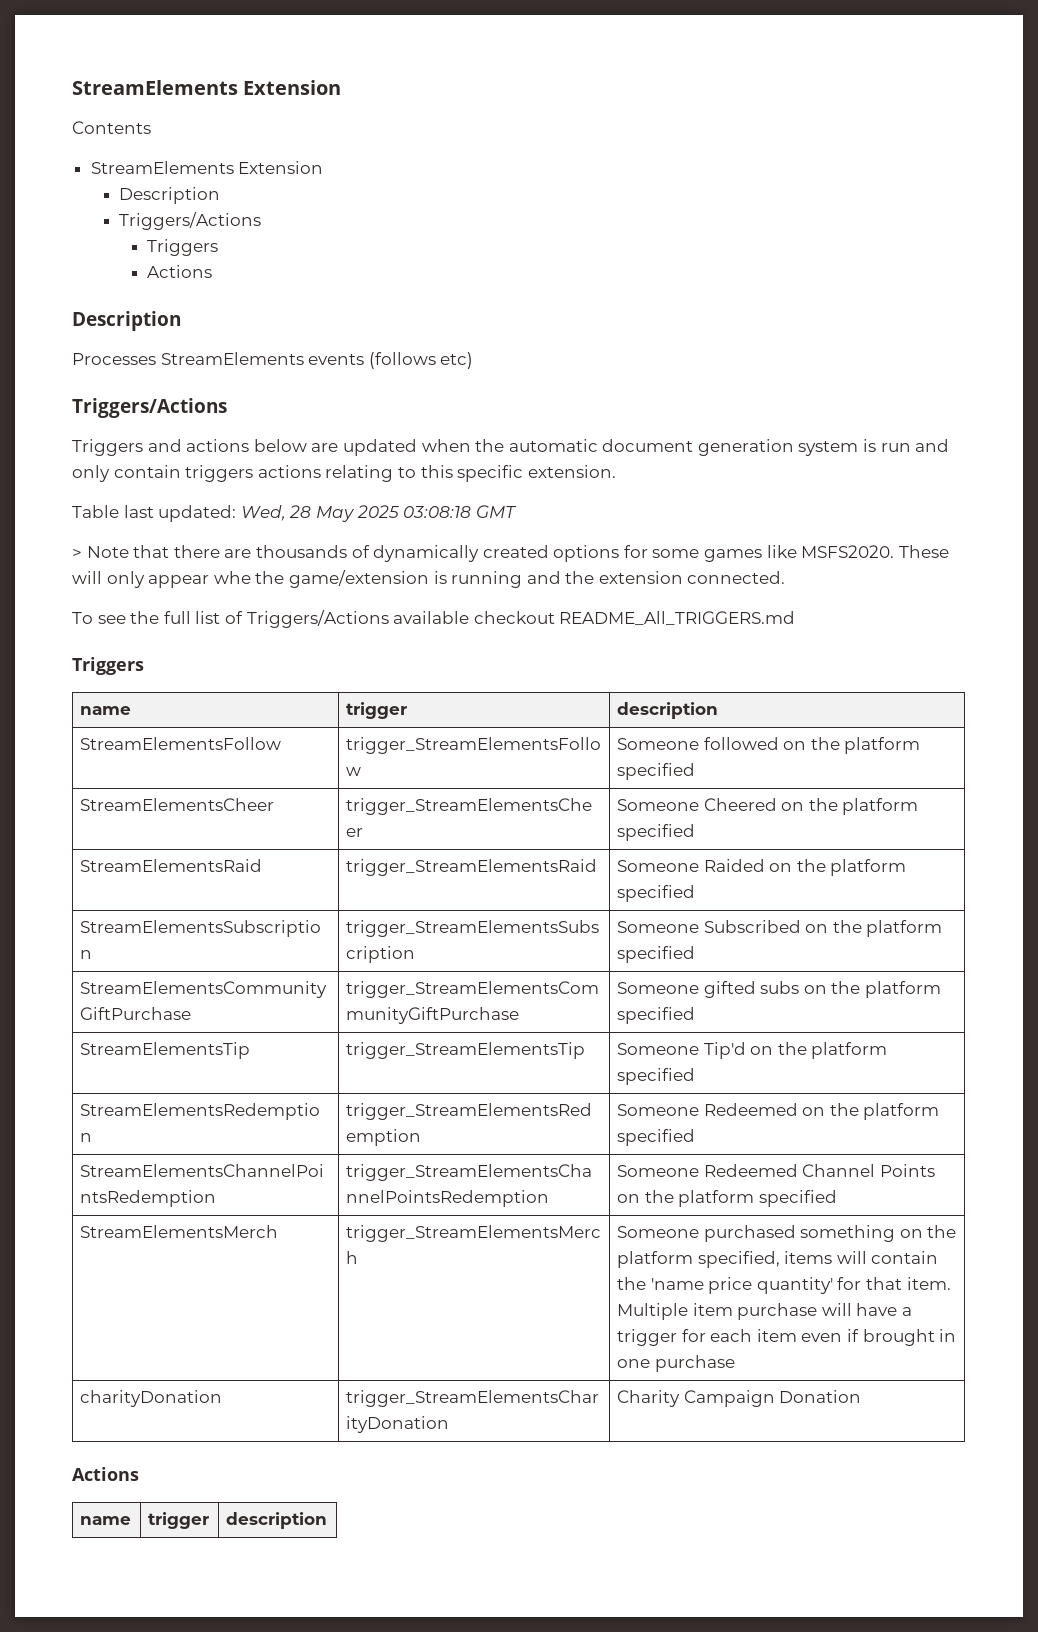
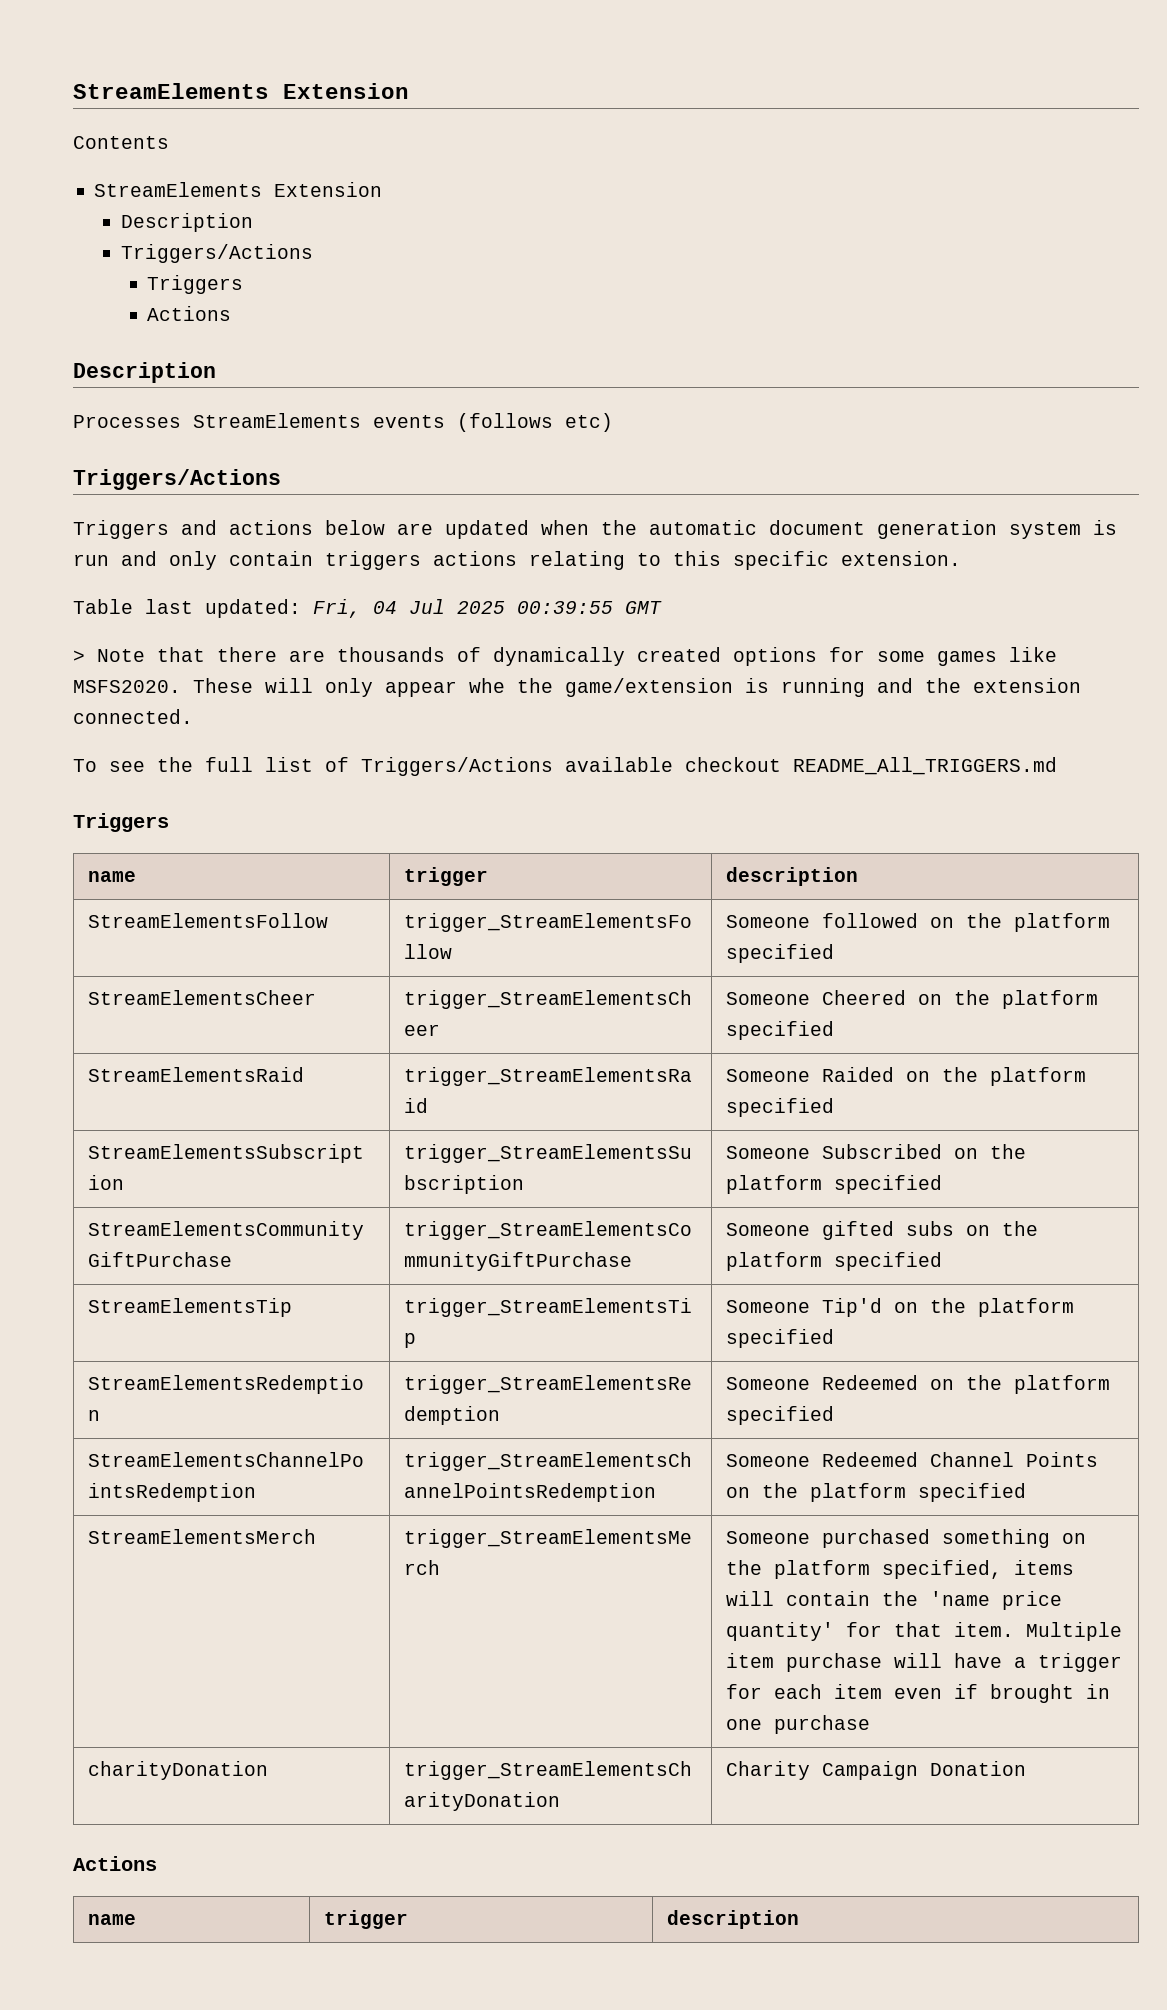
- Table last updated: Wed, 28 May 2025 03:08:18 GMT
+ Table last updated: Fri, 04 Jul 2025 00:39:55 GMT

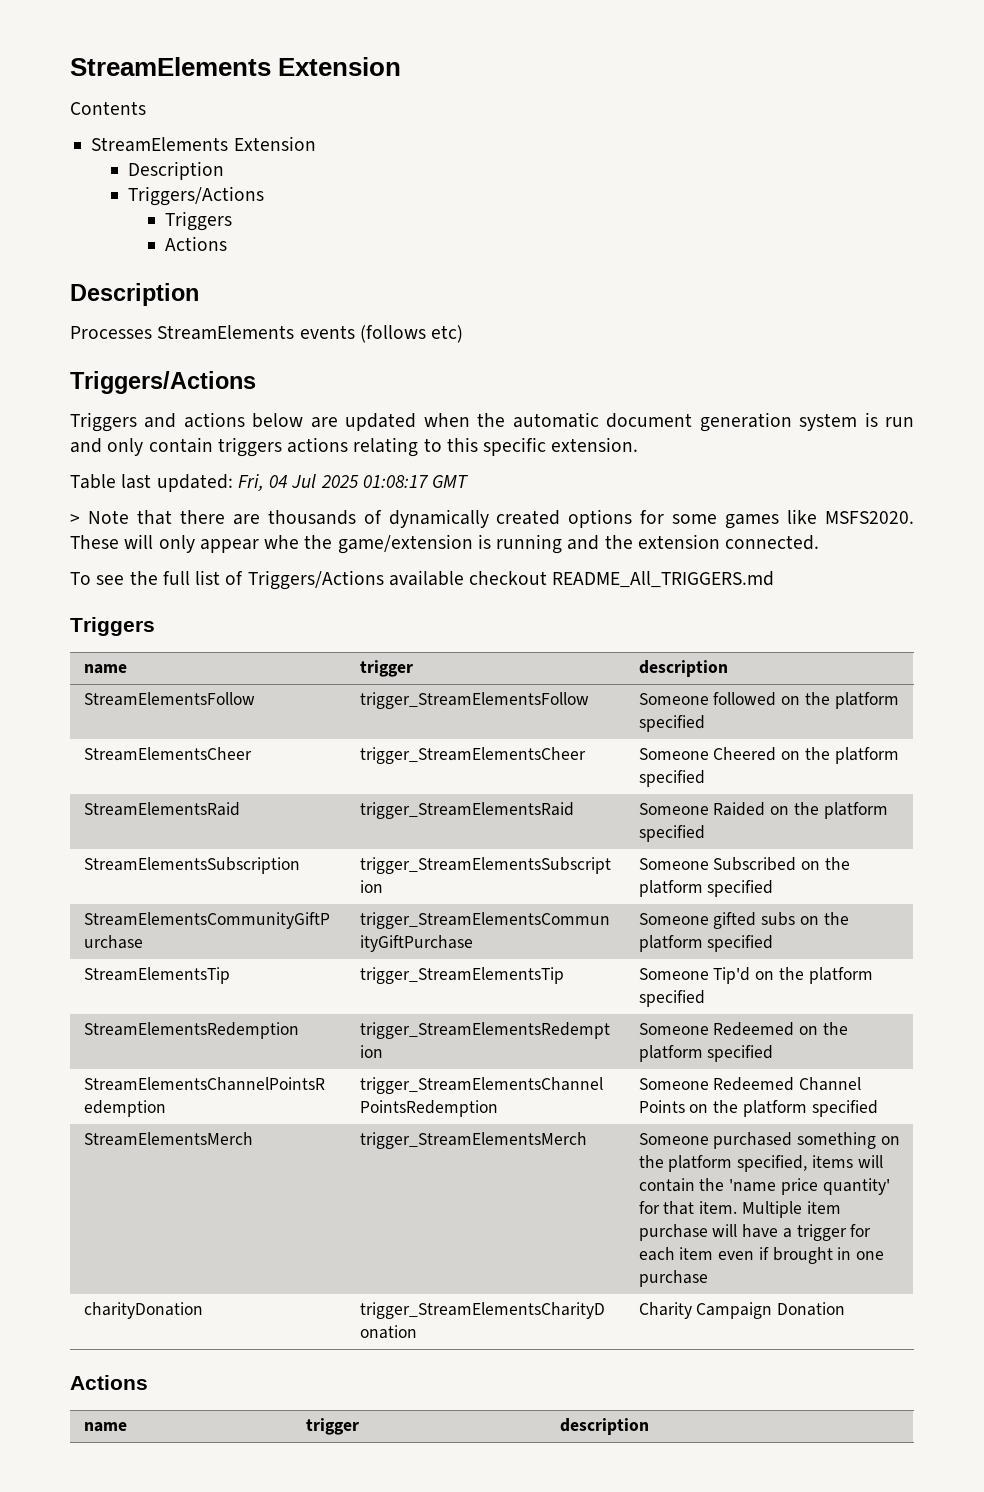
- Table last updated: Fri, 04 Jul 2025 00:39:55 GMT
+ Table last updated: Fri, 04 Jul 2025 01:08:17 GMT

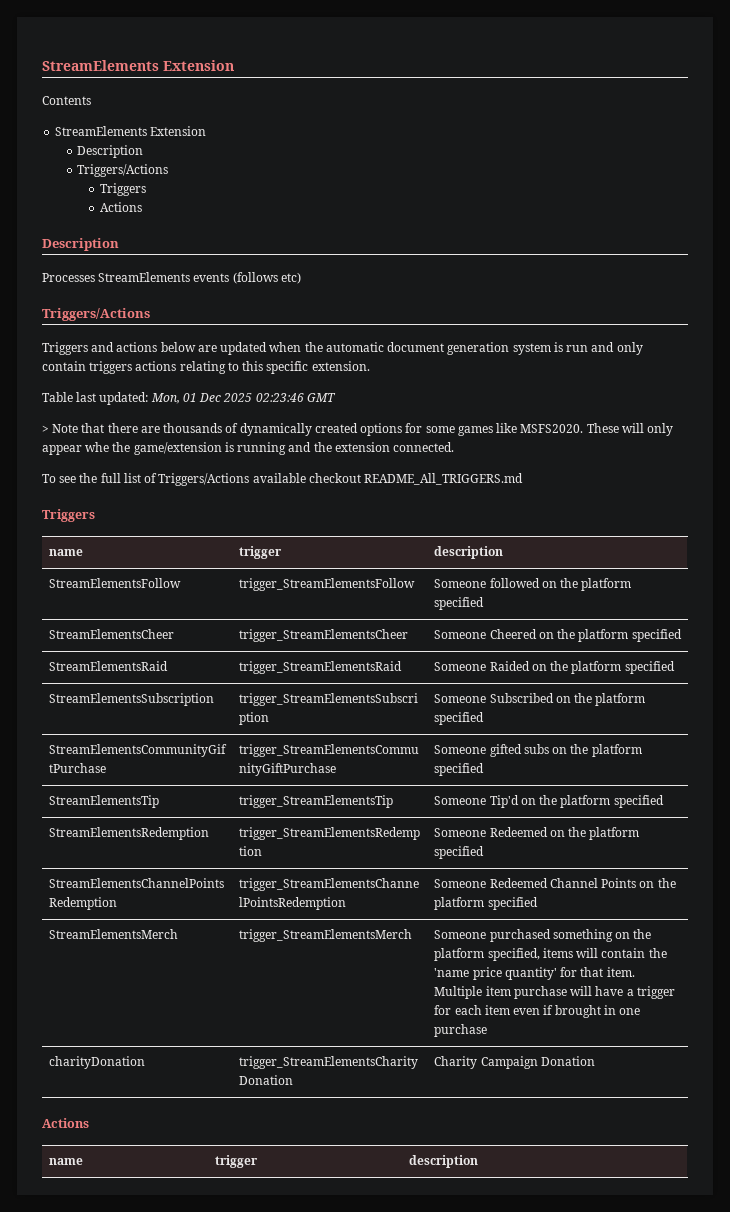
- Table last updated: Fri, 04 Jul 2025 01:08:17 GMT
+ Table last updated: Mon, 01 Dec 2025 02:23:46 GMT

